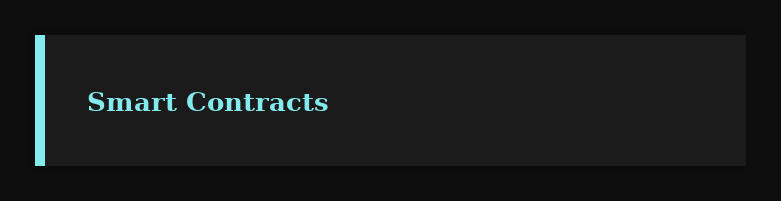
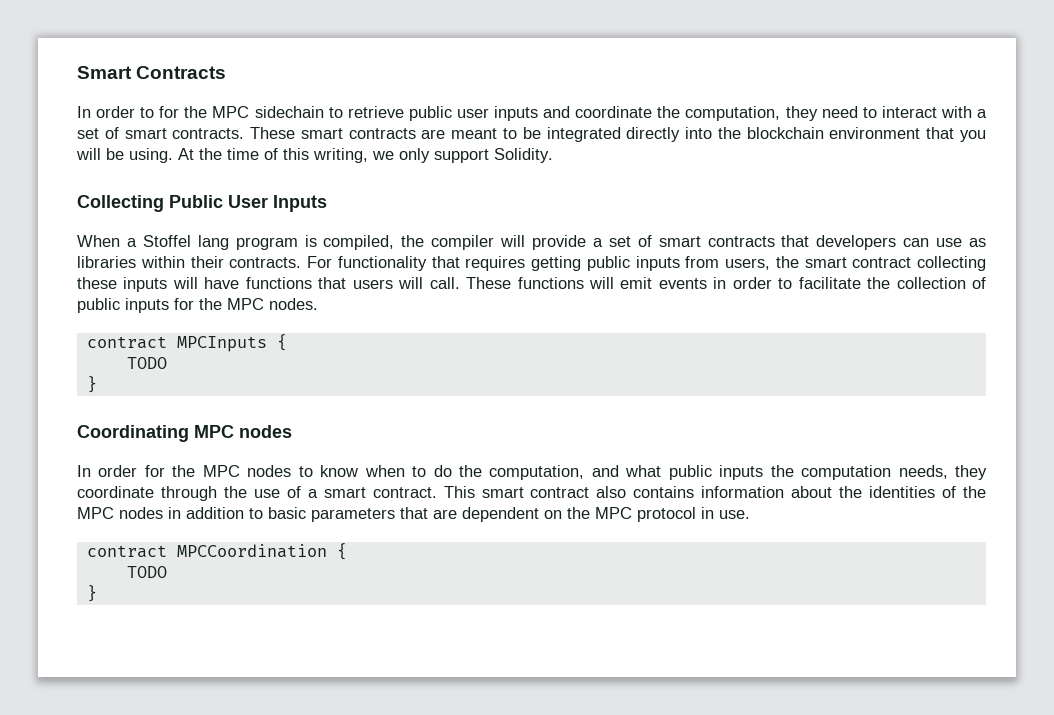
+ In order to for the MPC sidechain to retrieve public user inputs and coordinate the computation, they need to interact with a set of smart contracts. These smart contracts are meant to be integrated directly into the blockchain environment that you will be using. At the time of this writing, we only support Solidity.
+ Collecting Public User Inputs
+ When a Stoffel lang program is compiled, the compiler will provide a set of smart contracts that developers can use as libraries within their contracts. For functionality that requires getting public inputs from users, the smart contract collecting these inputs will have functions that users will call. These functions will emit events in order to facilitate the collection of public inputs for the MPC nodes.
+ contract MPCInputs {
+ TODO
+ }
+ Coordinating MPC nodes
+ In order for the MPC nodes to know when to do the computation, and what public inputs the computation needs, they coordinate through the use of a smart contract. This smart contract also contains information about the identities of the MPC nodes in addition to basic parameters that are dependent on the MPC protocol in use.
+ contract MPCCoordination {
+ TODO
+ }

